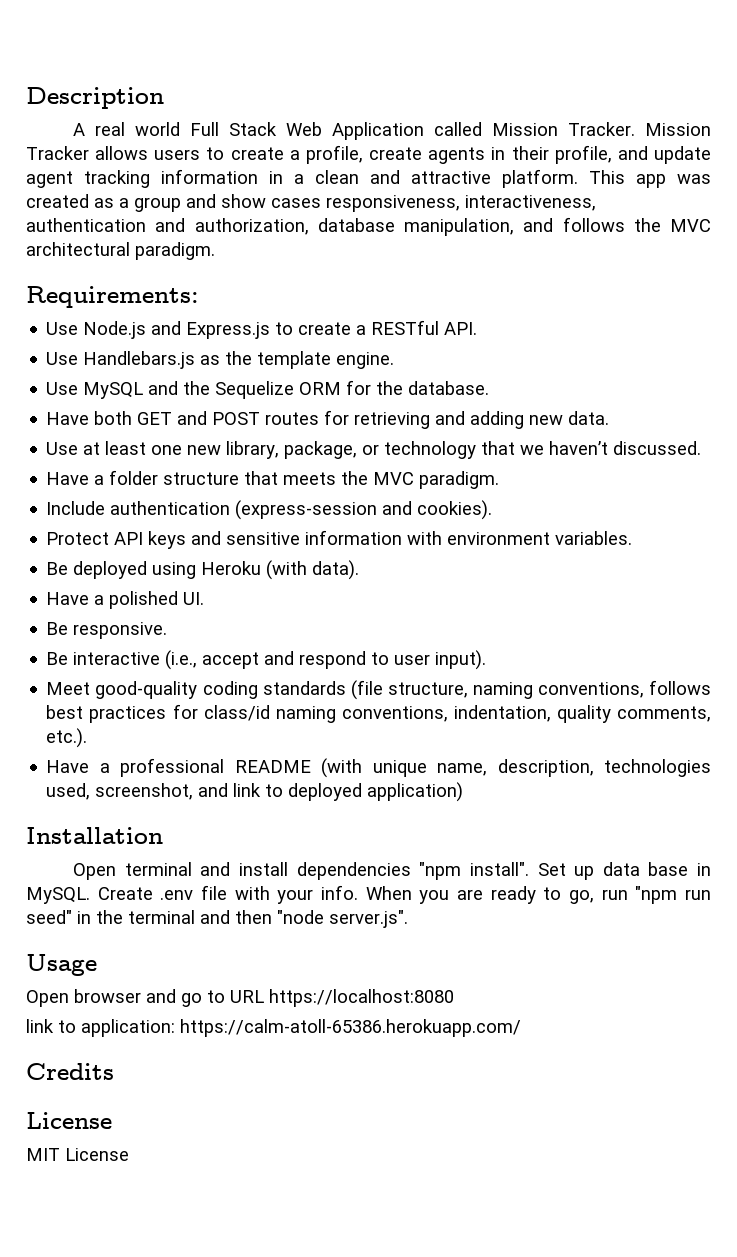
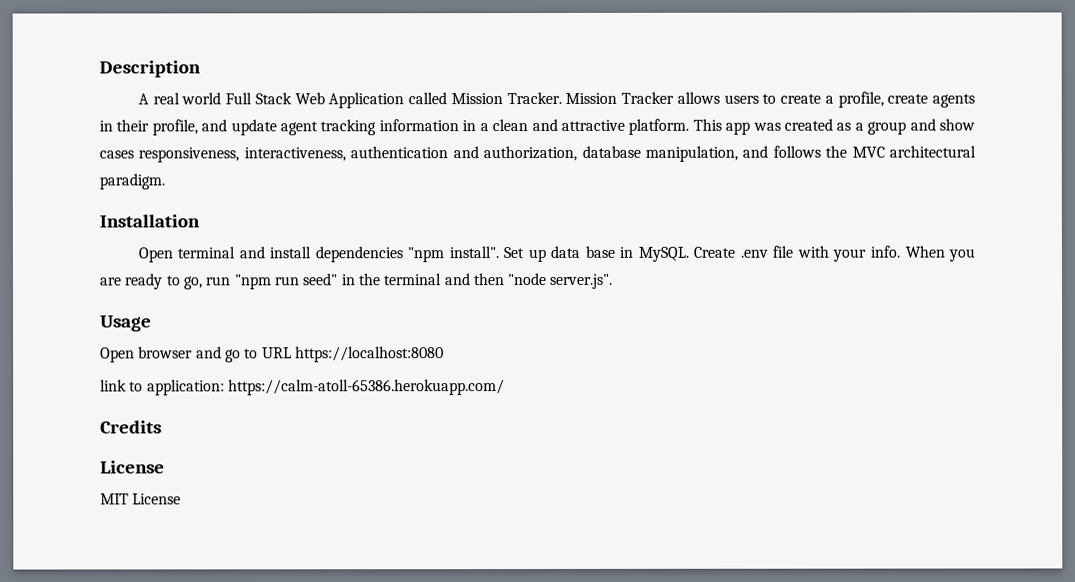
- Requirements:
- Use Node.js and Express.js to create a RESTful API.
- Use Handlebars.js as the template engine.
- Use MySQL and the Sequelize ORM for the database.
- Have both GET and POST routes for retrieving and adding new data.
- Use at least one new library, package, or technology that we haven’t discussed.
- Have a folder structure that meets the MVC paradigm.
- Include authentication (express-session and cookies).
- Protect API keys and sensitive information with environment variables.
- Be deployed using Heroku (with data).
- Have a polished UI.
- Be responsive.
- Be interactive (i.e., accept and respond to user input).
- Meet good-quality coding standards (file structure, naming conventions, follows best practices for class/id naming conventions, indentation, quality comments, etc.).
- Have a professional README (with unique name, description, technologies used, screenshot, and link to deployed application)

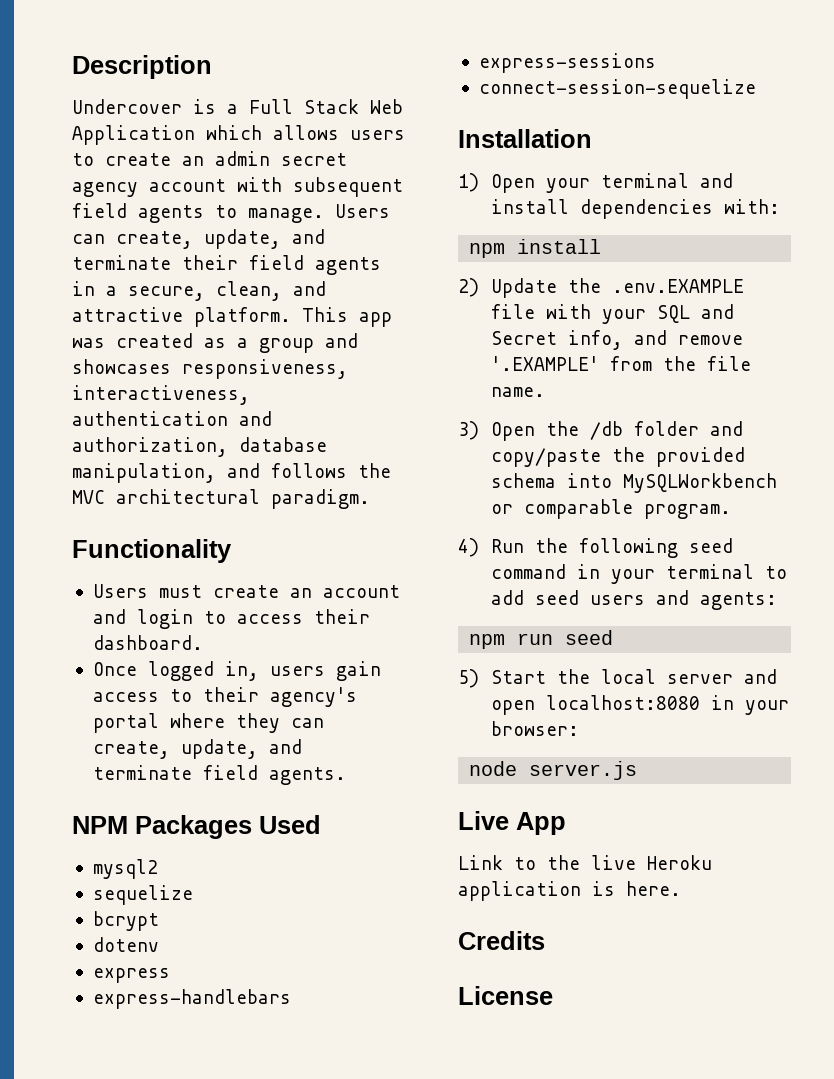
- A real world Full Stack Web Application called Mission Tracker. Mission Tracker allows users to create a profile, create agents in their profile, and update agent tracking information in a clean and attractive platform.
+ Undercover is a Full Stack Web Application which allows users to create an admin secret agency account with subsequent field agents to manage. Users can create, update, and terminate their field agents in a secure, clean, and attractive platform.
- This app was created as a group and show cases responsiveness, interactiveness, authentication and authorization, database manipulation, and follows the MVC architectural paradigm.
+ This app was created as a group and showcases responsiveness, interactiveness, authentication and authorization, database manipulation, and follows the MVC architectural paradigm.
+ Functionality
+ Users must create an account and login to access their dashboard.
+ Once logged in, users gain access to their agency's portal where they can create, update, and terminate field agents.
+ NPM Packages Used
+ mysql2
+ sequelize
+ bcrypt
+ dotenv
+ express
+ express-handlebars
+ express-sessions
+ connect-session-sequelize
  Installation
- Open terminal and install dependencies "npm install". Set up data base in MySQL. Create .env file with your info. When you are ready to go, run "npm run seed" in the terminal and then "node server.js".
- Usage
- Open browser and go to URL https://localhost:8080
- link to application: https://calm-atoll-65386.herokuapp.com/
+ 1) Open your terminal and install dependencies with:
+ npm install
+ 2) Update the .env.EXAMPLE file with your SQL and Secret info, and remove '.EXAMPLE' from the file name.
+ 3) Open the /db folder and copy/paste the provided schema into MySQLWorkbench or comparable program.
+ 4) Run the following seed command in your terminal to add seed users and agents:
+ npm run seed
+ 5) Start the local server and open localhost:8080 in your browser:
+ node server.js
+ Live App
+ Link to the live Heroku application is here.
- MIT License

